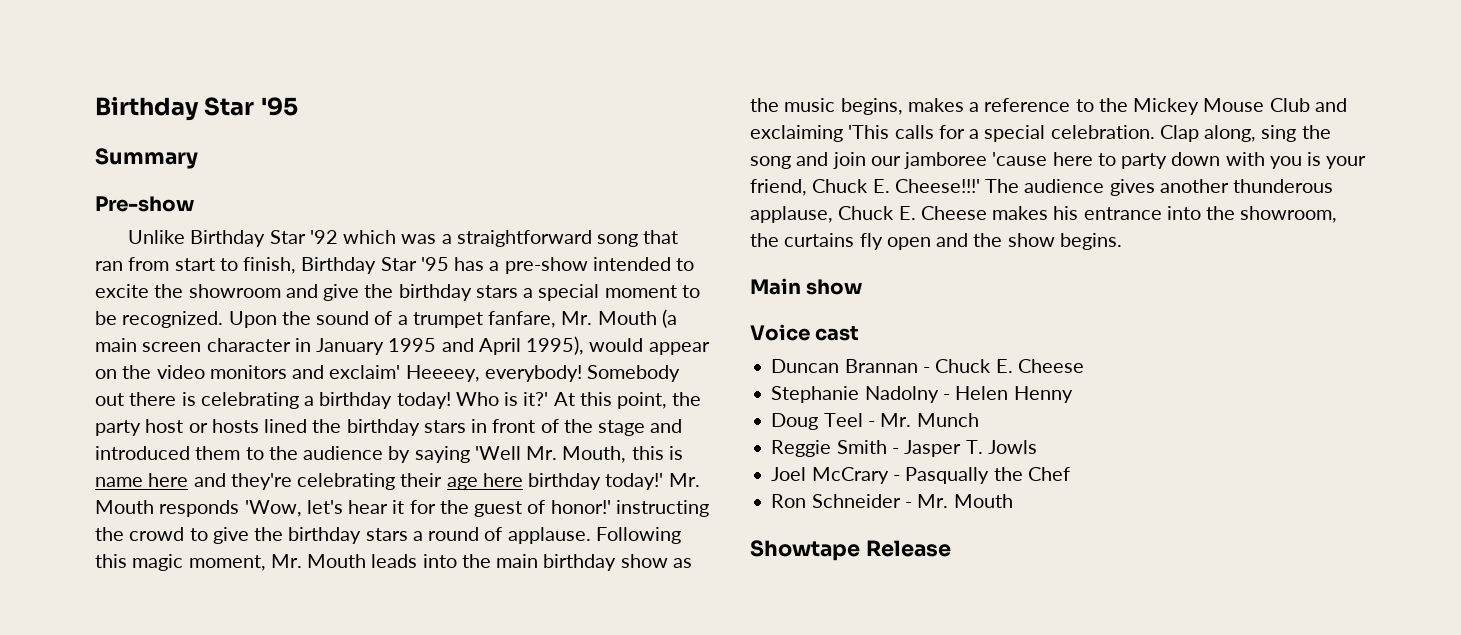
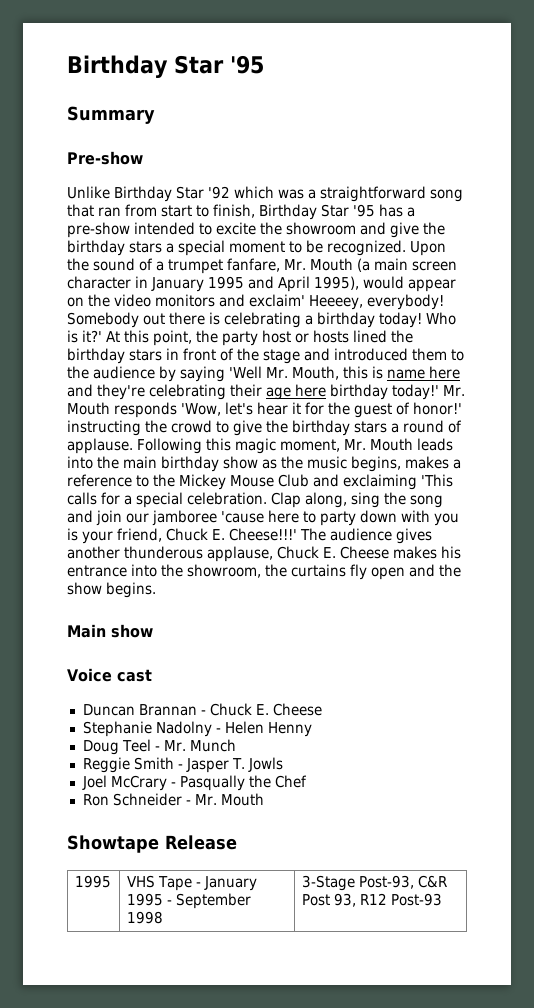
+ 1995 | VHS Tape - January 1995 - September 1998 | 3-Stage Post-93, C&R Post 93, R12 Post-93

